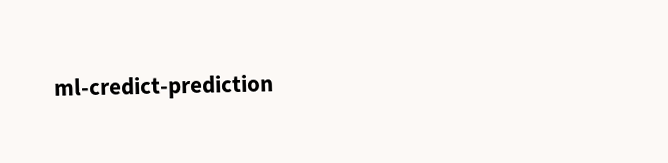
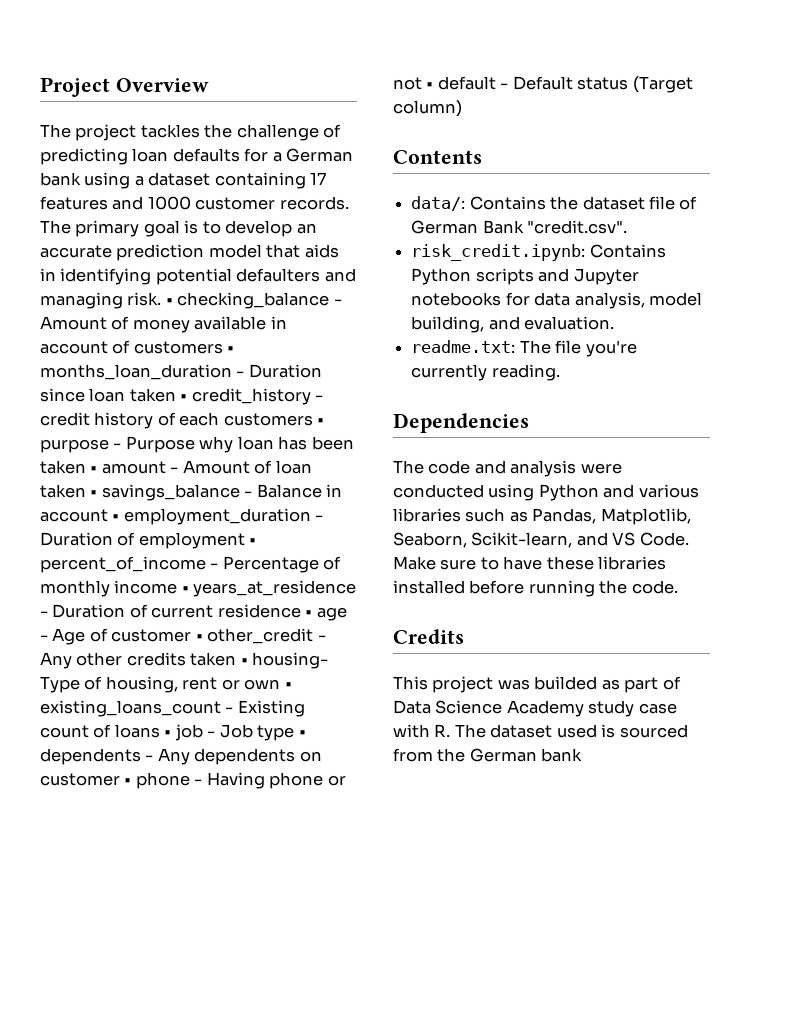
- ml-credict-prediction
+ Project Overview
+ The project tackles the challenge of predicting loan defaults for a German bank using a dataset containing 17 features and 1000 customer records. The primary goal is to develop an accurate prediction model that aids in identifying potential defaulters and managing risk. • checking_balance - Amount of money available in account of customers • months_loan_duration - Duration since loan taken • credit_history - credit history of each customers • purpose - Purpose why loan has been taken • amount - Amount of loan taken • savings_balance - Balance in account • employment_duration - Duration of employment • percent_of_income - Percentage of monthly income • years_at_residence - Duration of current residence • age - Age of customer • other_credit - Any other credits taken • housing- Type of housing, rent or own • existing_loans_count - Existing count of loans • job - Job type • dependents - Any dependents on customer • phone - Having phone or not • default - Default status (Target column)
+ Contents
+ data/: Contains the dataset file of German Bank "credit.csv".
+ risk_credit.ipynb: Contains Python scripts and Jupyter notebooks for data analysis, model building, and evaluation.
+ readme.txt: The file you're currently reading.
+ Dependencies
+ The code and analysis were conducted using Python and various libraries such as Pandas, Matplotlib, Seaborn, Scikit-learn, and VS Code. Make sure to have these libraries installed before running the code.
+ Credits
+ This project was builded as part of Data Science Academy study case with R. The dataset used is sourced from the German bank

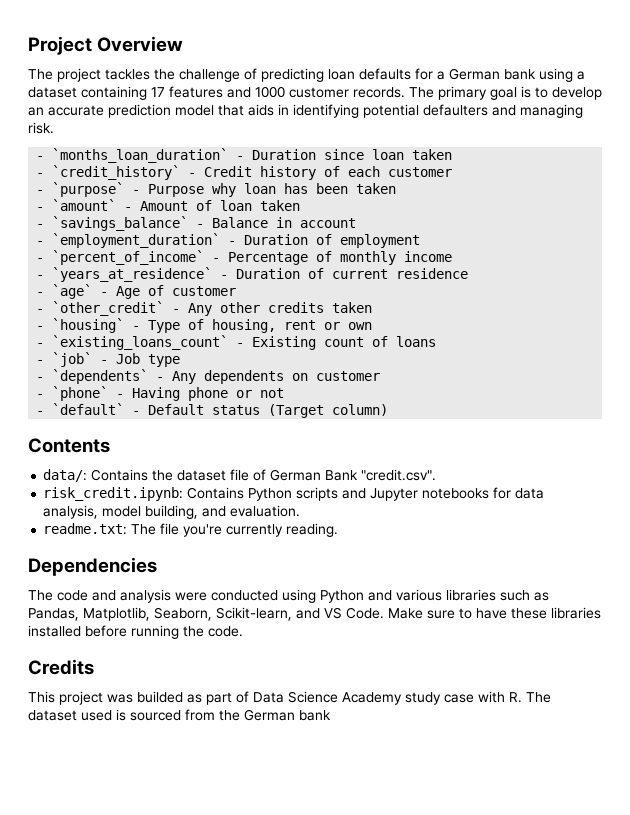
- The primary goal is to develop an accurate prediction model that aids in identifying potential defaulters and managing risk. • checking_balance - Amount of money available in account of customers • months_loan_duration - Duration since loan taken • credit_history - credit history of each customers • purpose - Purpose why loan has been taken • amount - Amount of loan taken • savings_balance - Balance in account • employment_duration - Duration of employment • percent_of_income - Percentage of monthly income • years_at_residence - Duration of current residence • age - Age of customer • other_credit - Any other credits taken • housing- Type of housing, rent or own • existing_loans_count - Existing count of loans • job - Job type • dependents - Any dependents on customer • phone - Having phone or not • default - Default status (Target column)
+ The primary goal is to develop an accurate prediction model that aids in identifying potential defaulters and managing risk.
+ - `months_loan_duration` - Duration since loan taken
+ - `credit_history` - Credit history of each customer
+ - `purpose` - Purpose why loan has been taken
+ - `amount` - Amount of loan taken
+ - `savings_balance` - Balance in account
+ - `employment_duration` - Duration of employment
+ - `percent_of_income` - Percentage of monthly income
+ - `years_at_residence` - Duration of current residence
+ - `age` - Age of customer
+ - `other_credit` - Any other credits taken
+ - `housing` - Type of housing, rent or own
+ - `existing_loans_count` - Existing count of loans
+ - `job` - Job type
+ - `dependents` - Any dependents on customer
+ - `phone` - Having phone or not
+ - `default` - Default status (Target column)

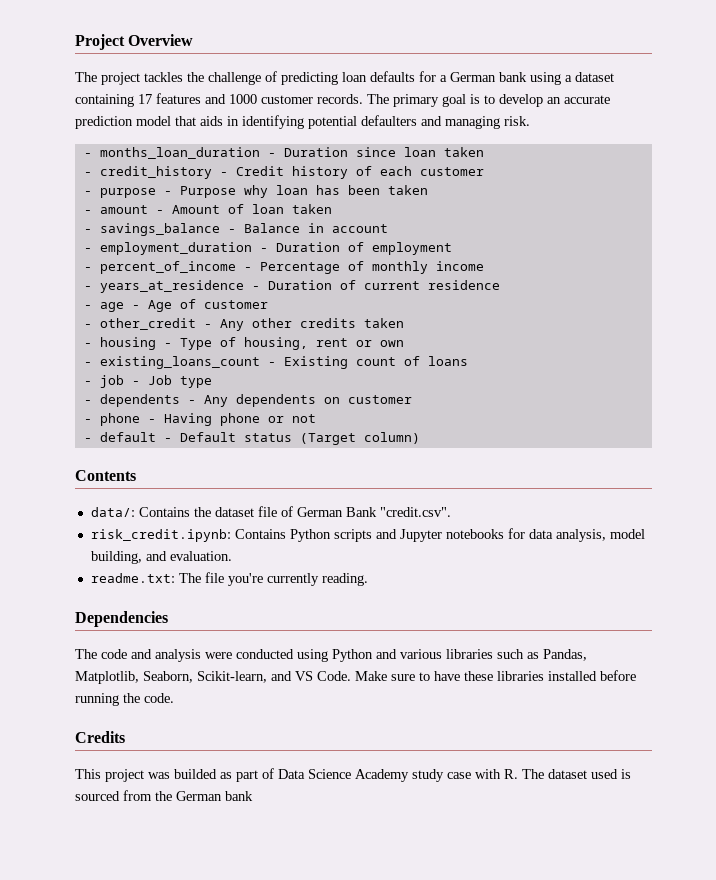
- - `months_loan_duration` - Duration since loan taken
+ - months_loan_duration - Duration since loan taken
- - `credit_history` - Credit history of each customer
+ - credit_history - Credit history of each customer
- - `purpose` - Purpose why loan has been taken
+ - purpose - Purpose why loan has been taken
- - `amount` - Amount of loan taken
+ - amount - Amount of loan taken
- - `savings_balance` - Balance in account
+ - savings_balance - Balance in account
- - `employment_duration` - Duration of employment
+ - employment_duration - Duration of employment
- - `percent_of_income` - Percentage of monthly income
+ - percent_of_income - Percentage of monthly income
- - `years_at_residence` - Duration of current residence
+ - years_at_residence - Duration of current residence
- - `age` - Age of customer
+ - age - Age of customer
- - `other_credit` - Any other credits taken
+ - other_credit - Any other credits taken
- - `housing` - Type of housing, rent or own
+ - housing - Type of housing, rent or own
- - `existing_loans_count` - Existing count of loans
+ - existing_loans_count - Existing count of loans
- - `job` - Job type
+ - job - Job type
- - `dependents` - Any dependents on customer
+ - dependents - Any dependents on customer
- - `phone` - Having phone or not
+ - phone - Having phone or not
- - `default` - Default status (Target column)
+ - default - Default status (Target column)

